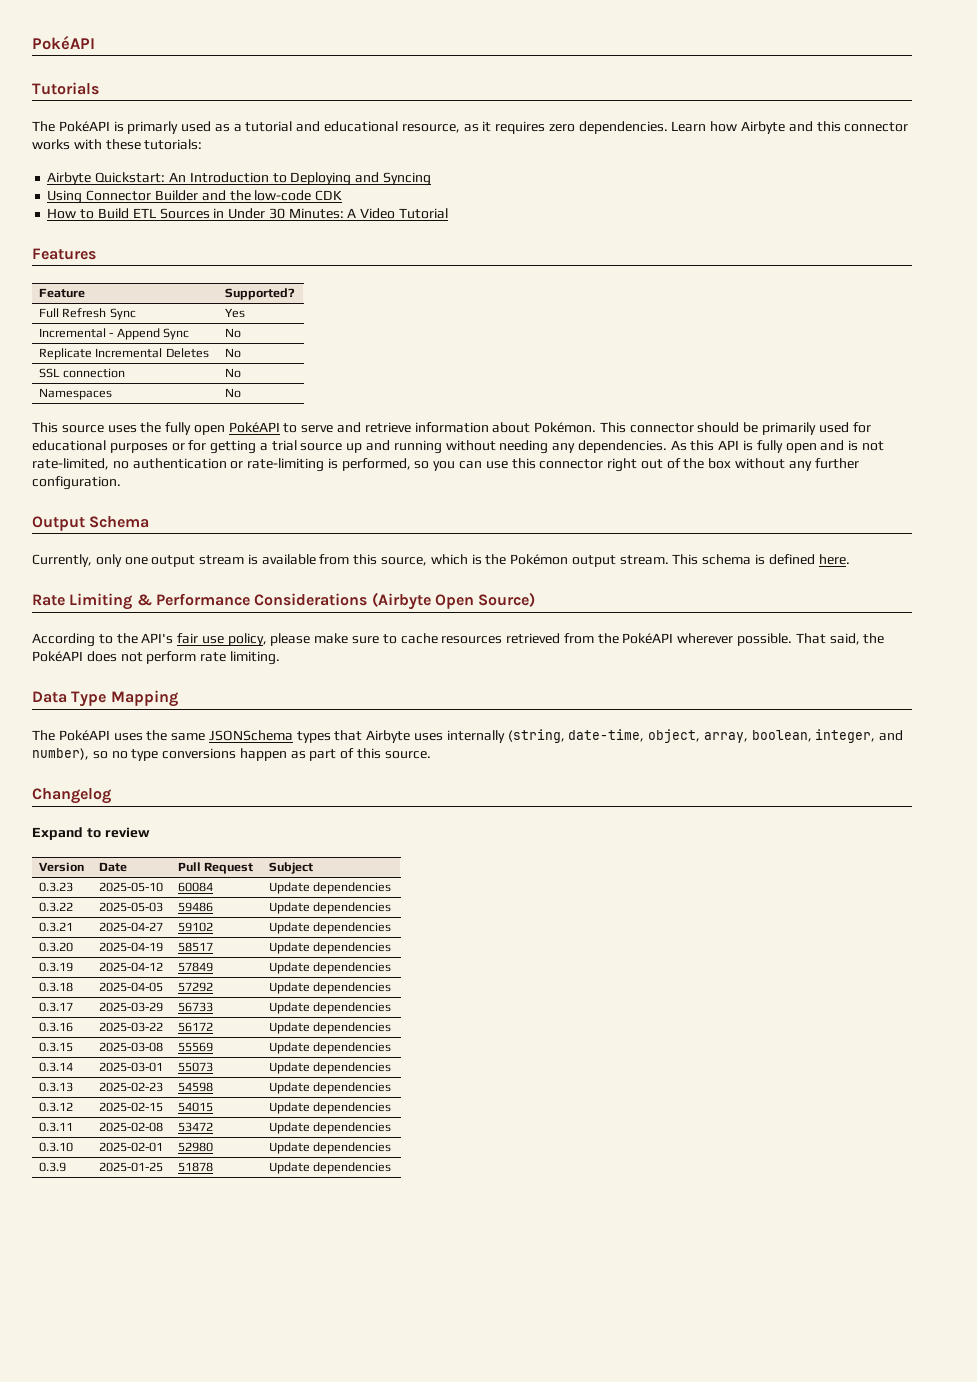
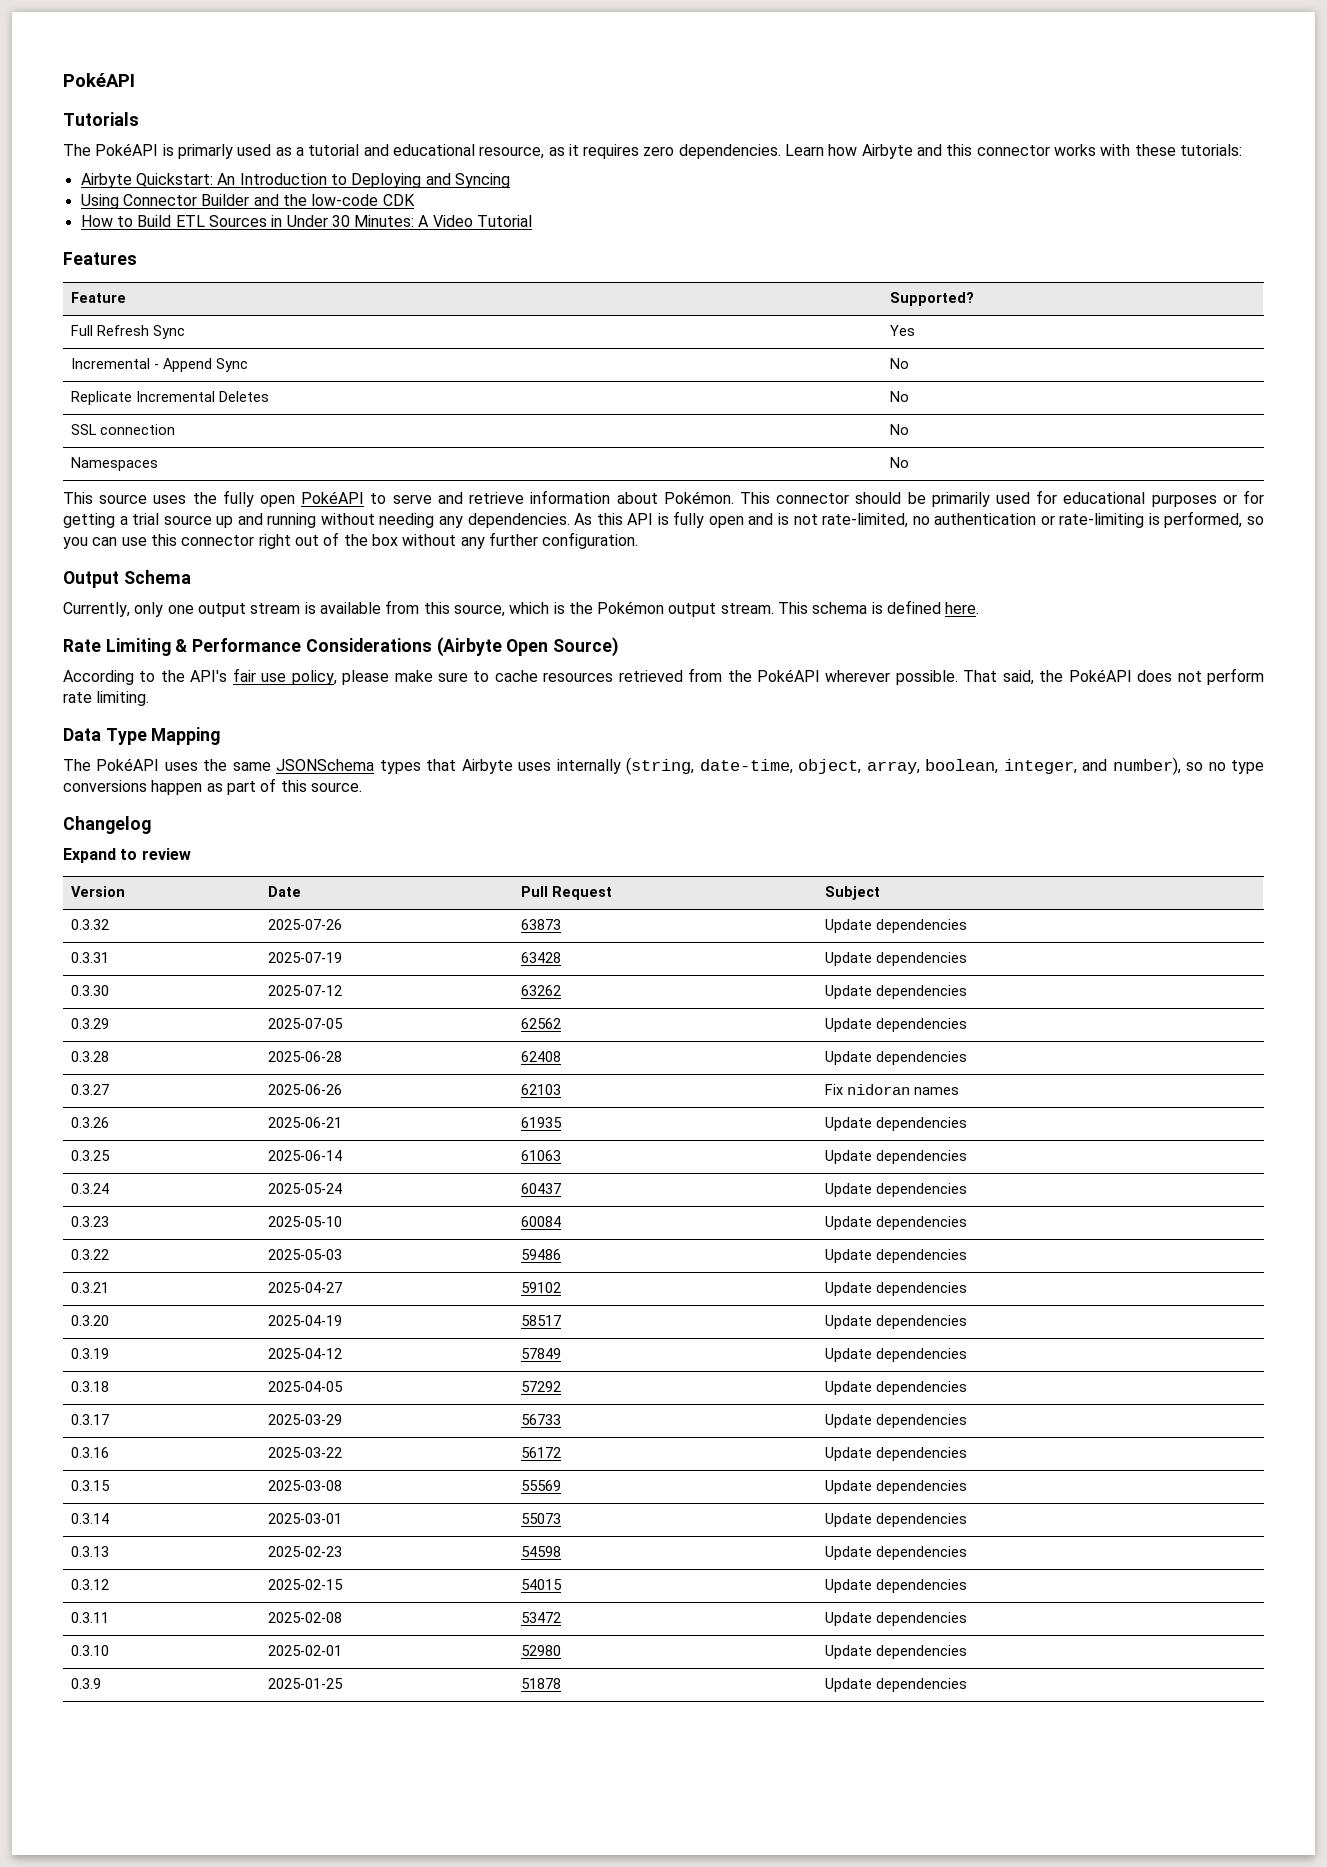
+ 0.3.32 | 2025-07-26 | 63873 | Update dependencies
+ 0.3.31 | 2025-07-19 | 63428 | Update dependencies
+ 0.3.30 | 2025-07-12 | 63262 | Update dependencies
+ 0.3.29 | 2025-07-05 | 62562 | Update dependencies
+ 0.3.28 | 2025-06-28 | 62408 | Update dependencies
+ 0.3.27 | 2025-06-26 | 62103 | Fix nidoran names
+ 0.3.26 | 2025-06-21 | 61935 | Update dependencies
+ 0.3.25 | 2025-06-14 | 61063 | Update dependencies
+ 0.3.24 | 2025-05-24 | 60437 | Update dependencies

